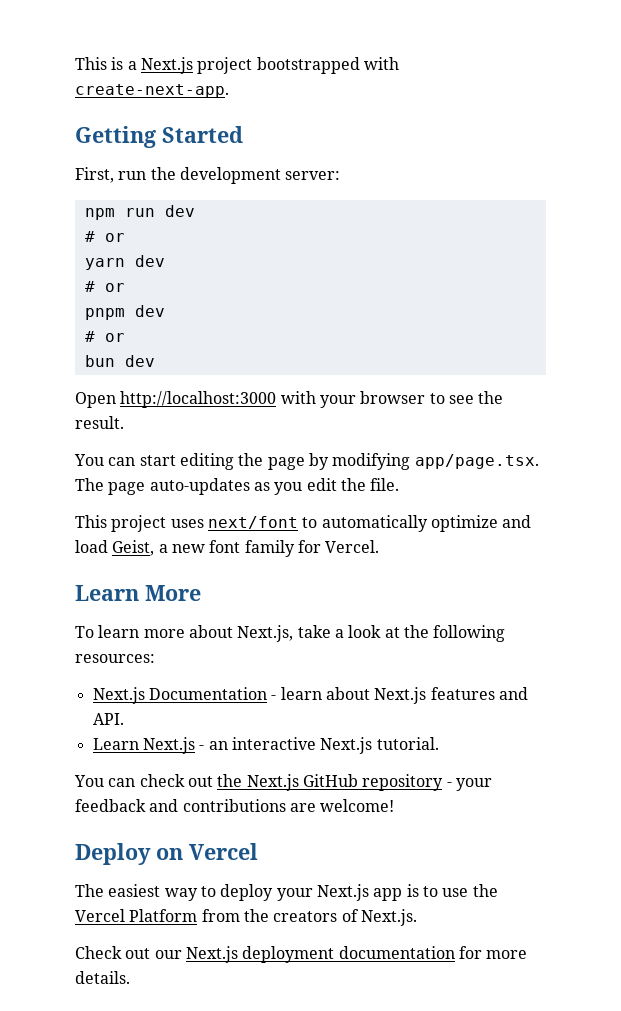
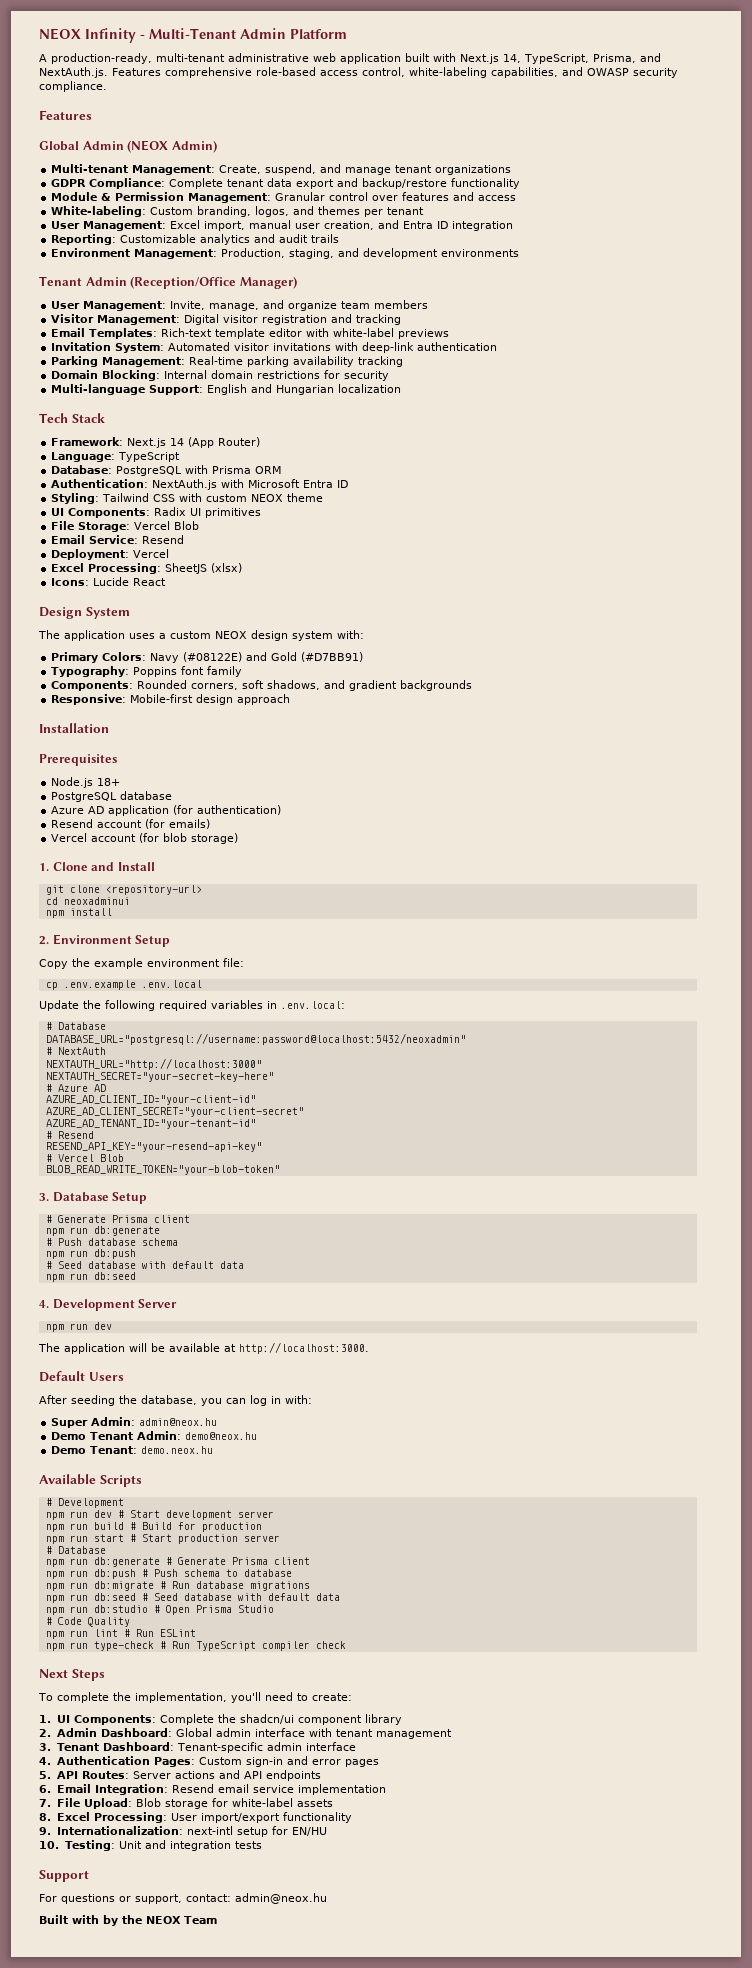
- This is a Next.js project bootstrapped with create-next-app.
- Getting Started
- First, run the development server:
+ NEOX Infinity - Multi-Tenant Admin Platform
+ A production-ready, multi-tenant administrative web application built with Next.js 14, TypeScript, Prisma, and NextAuth.js. Features comprehensive role-based access control, white-labeling capabilities, and OWASP security compliance.
+ Features
+ Global Admin (NEOX Admin)
+ Multi-tenant Management: Create, suspend, and manage tenant organizations
+ GDPR Compliance: Complete tenant data export and backup/restore functionality
+ Module & Permission Management: Granular control over features and access
+ White-labeling: Custom branding, logos, and themes per tenant
+ User Management: Excel import, manual user creation, and Entra ID integration
+ Reporting: Customizable analytics and audit trails
+ Environment Management: Production, staging, and development environments
+ Tenant Admin (Reception/Office Manager)
+ User Management: Invite, manage, and organize team members
+ Visitor Management: Digital visitor registration and tracking
+ Email Templates: Rich-text template editor with white-label previews
+ Invitation System: Automated visitor invitations with deep-link authentication
+ Parking Management: Real-time parking availability tracking
+ Domain Blocking: Internal domain restrictions for security
+ Multi-language Support: English and Hungarian localization
+ Tech Stack
+ Framework: Next.js 14 (App Router)
+ Language: TypeScript
+ Database: PostgreSQL with Prisma ORM
+ Authentication: NextAuth.js with Microsoft Entra ID
+ Styling: Tailwind CSS with custom NEOX theme
+ UI Components: Radix UI primitives
+ File Storage: Vercel Blob
+ Email Service: Resend
+ Deployment: Vercel
+ Excel Processing: SheetJS (xlsx)
+ Icons: Lucide React
+ Design System
+ The application uses a custom NEOX design system with:
+ Primary Colors: Navy (#08122E) and Gold (#D7BB91)
+ Typography: Poppins font family
+ Components: Rounded corners, soft shadows, and gradient backgrounds
+ Responsive: Mobile-first design approach
+ Installation
+ Prerequisites
+ Node.js 18+
+ PostgreSQL database
+ Azure AD application (for authentication)
+ Resend account (for emails)
+ Vercel account (for blob storage)
+ 1. Clone and Install
+ git clone <repository-url>
+ cd neoxadminui
+ npm install
+ 2. Environment Setup
+ Copy the example environment file:
+ cp .env.example .env.local
+ Update the following required variables in .env.local:
+ # Database
+ DATABASE_URL="postgresql://username:password@localhost:5432/neoxadmin"
+ # NextAuth
+ NEXTAUTH_URL="http://localhost:3000"
+ NEXTAUTH_SECRET="your-secret-key-here"
+ # Azure AD
+ AZURE_AD_CLIENT_ID="your-client-id"
+ AZURE_AD_CLIENT_SECRET="your-client-secret"
+ AZURE_AD_TENANT_ID="your-tenant-id"
+ # Resend
+ RESEND_API_KEY="your-resend-api-key"
+ # Vercel Blob
+ BLOB_READ_WRITE_TOKEN="your-blob-token"
+ 3. Database Setup
+ # Generate Prisma client
+ npm run db:generate
+ # Push database schema
+ npm run db:push
+ # Seed database with default data
+ npm run db:seed
+ 4. Development Server
  npm run dev
- # or
- yarn dev
- # or
- pnpm dev
- # or
- bun dev
- Open http://localhost:3000 with your browser to see the result.
- You can start editing the page by modifying app/page.tsx. The page auto-updates as you edit the file.
- This project uses next/font to automatically optimize and load Geist, a new font family for Vercel.
- Learn More
- To learn more about Next.js, take a look at the following resources:
- Next.js Documentation - learn about Next.js features and API.
- Learn Next.js - an interactive Next.js tutorial.
- You can check out the Next.js GitHub repository - your feedback and contributions are welcome!
- Deploy on Vercel
- The easiest way to deploy your Next.js app is to use the Vercel Platform from the creators of Next.js.
- Check out our Next.js deployment documentation for more details.
+ The application will be available at http://localhost:3000.
+ Default Users
+ After seeding the database, you can log in with:
+ Super Admin: admin@neox.hu
+ Demo Tenant Admin: demo@neox.hu
+ Demo Tenant: demo.neox.hu
+ Available Scripts
+ # Development
+ npm run dev # Start development server
+ npm run build # Build for production
+ npm run start # Start production server
+ # Database
+ npm run db:generate # Generate Prisma client
+ npm run db:push # Push schema to database
+ npm run db:migrate # Run database migrations
+ npm run db:seed # Seed database with default data
+ npm run db:studio # Open Prisma Studio
+ # Code Quality
+ npm run lint # Run ESLint
+ npm run type-check # Run TypeScript compiler check
+ Next Steps
+ To complete the implementation, you'll need to create:
+ 1. UI Components: Complete the shadcn/ui component library
+ 2. Admin Dashboard: Global admin interface with tenant management
+ 3. Tenant Dashboard: Tenant-specific admin interface
+ 4. Authentication Pages: Custom sign-in and error pages
+ 5. API Routes: Server actions and API endpoints
+ 6. Email Integration: Resend email service implementation
+ 7. File Upload: Blob storage for white-label assets
+ 8. Excel Processing: User import/export functionality
+ 9. Internationalization: next-intl setup for EN/HU
+ 10. Testing: Unit and integration tests
+ Support
+ For questions or support, contact: admin@neox.hu
+ Built with by the NEOX Team

